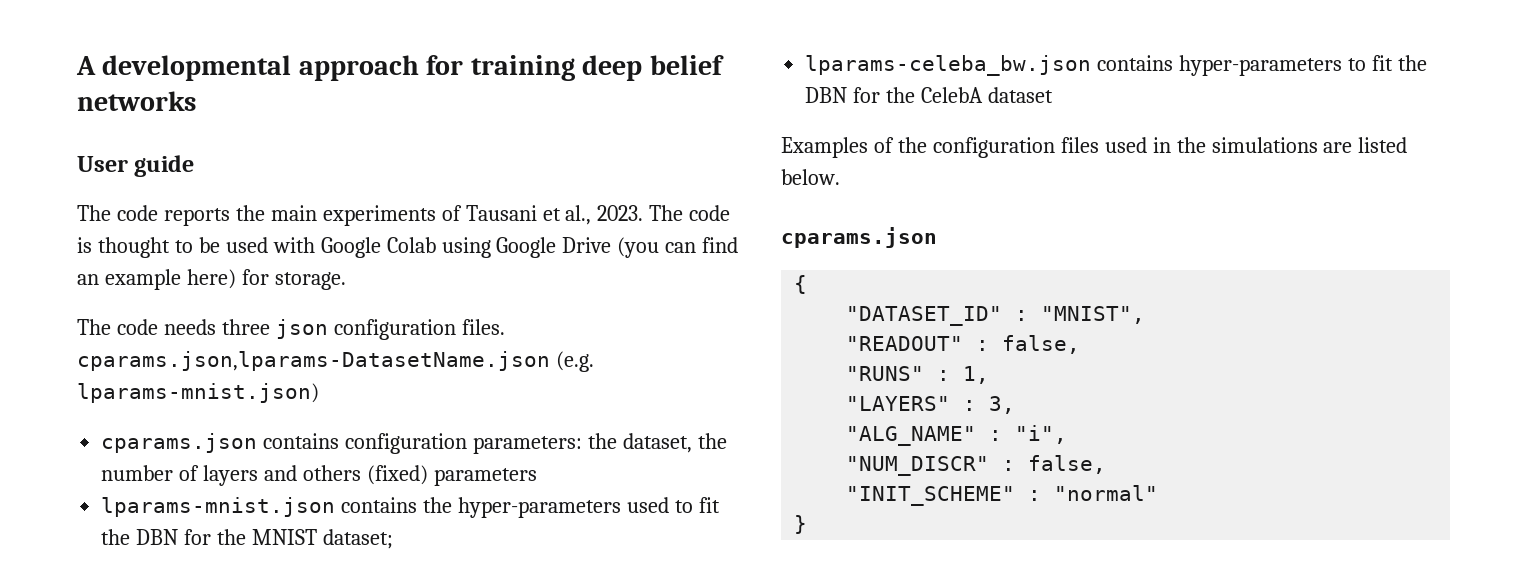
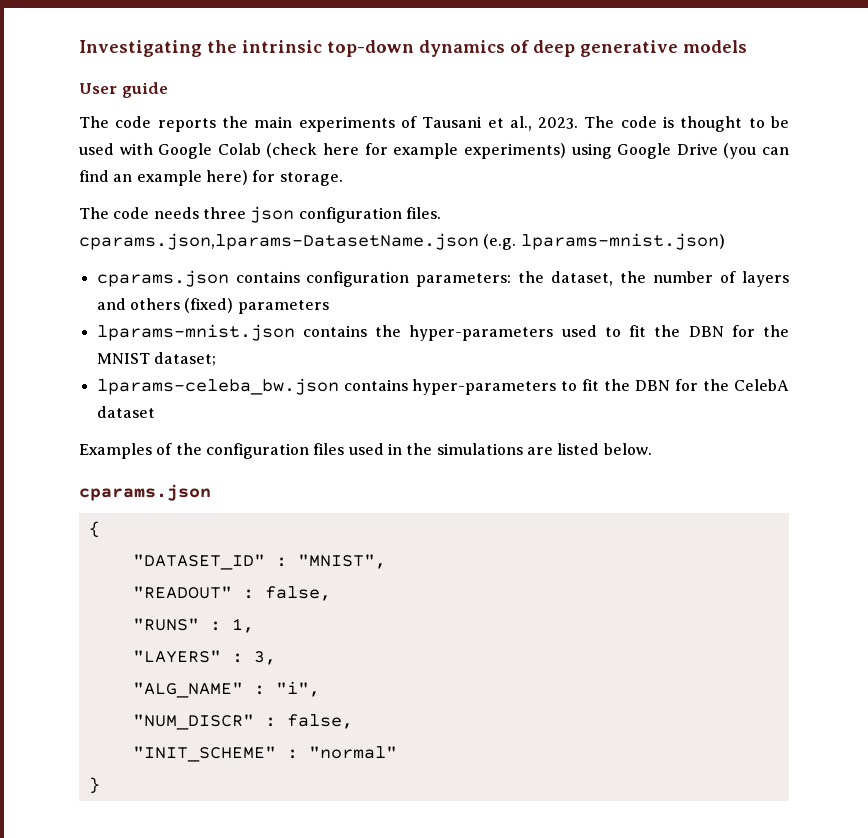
- A developmental approach for training deep belief networks
+ Investigating the intrinsic top-down dynamics of deep generative models
- The code is thought to be used with Google Colab using Google Drive (you can find an example here) for storage.
+ The code is thought to be used with Google Colab (check here for example experiments) using Google Drive (you can find an example here) for storage.

